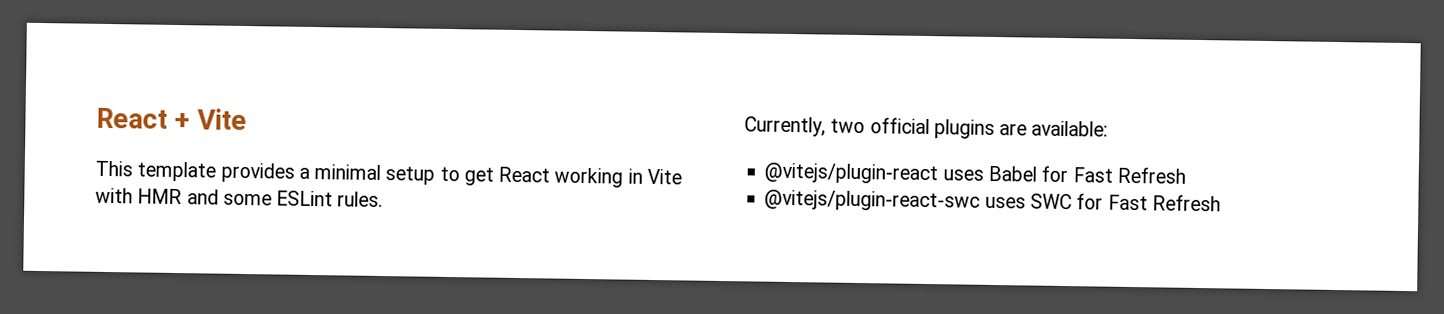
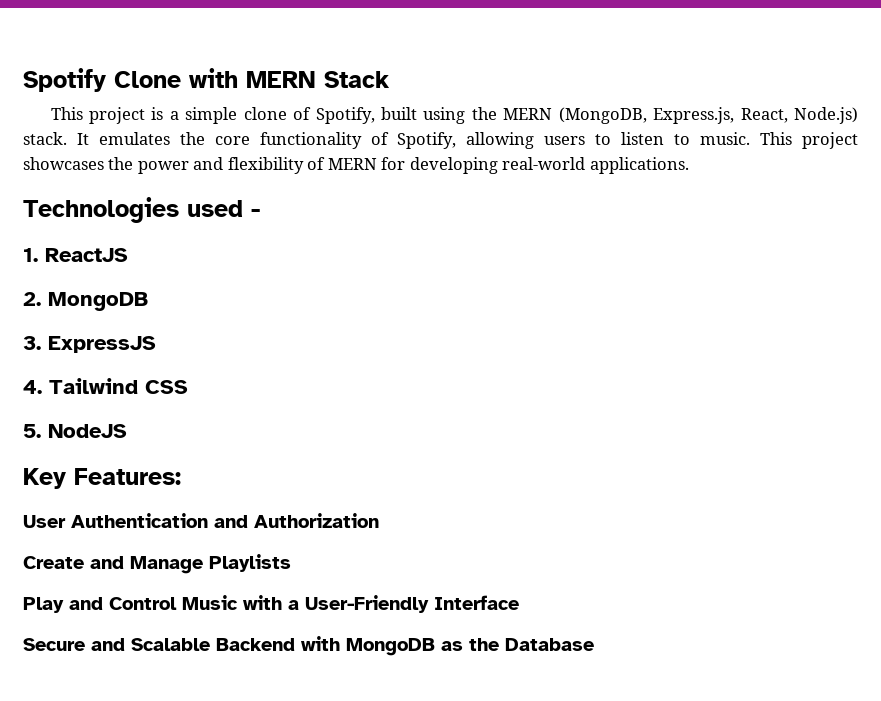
- React + Vite
- This template provides a minimal setup to get React working in Vite with HMR and some ESLint rules.
- Currently, two official plugins are available:
- @vitejs/plugin-react uses Babel for Fast Refresh
- @vitejs/plugin-react-swc uses SWC for Fast Refresh
+ Spotify Clone with MERN Stack
+ This project is a simple clone of Spotify, built using the MERN (MongoDB, Express.js, React, Node.js) stack. It emulates the core functionality of Spotify, allowing users to listen to music. This project showcases the power and flexibility of MERN for developing real-world applications.
+ Technologies used -
+ 1. ReactJS
+ 2. MongoDB
+ 3. ExpressJS
+ 4. Tailwind CSS
+ 5. NodeJS
+ Key Features:
+ User Authentication and Authorization
+ Create and Manage Playlists
+ Play and Control Music with a User-Friendly Interface
+ Secure and Scalable Backend with MongoDB as the Database

